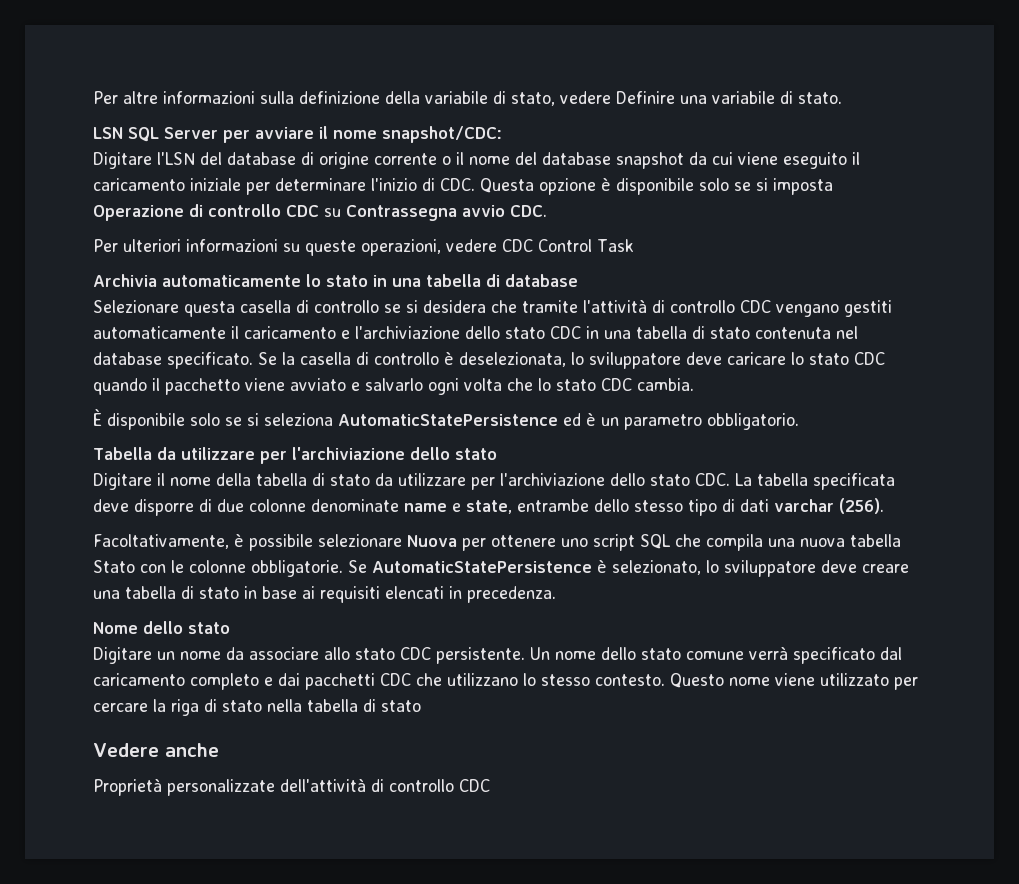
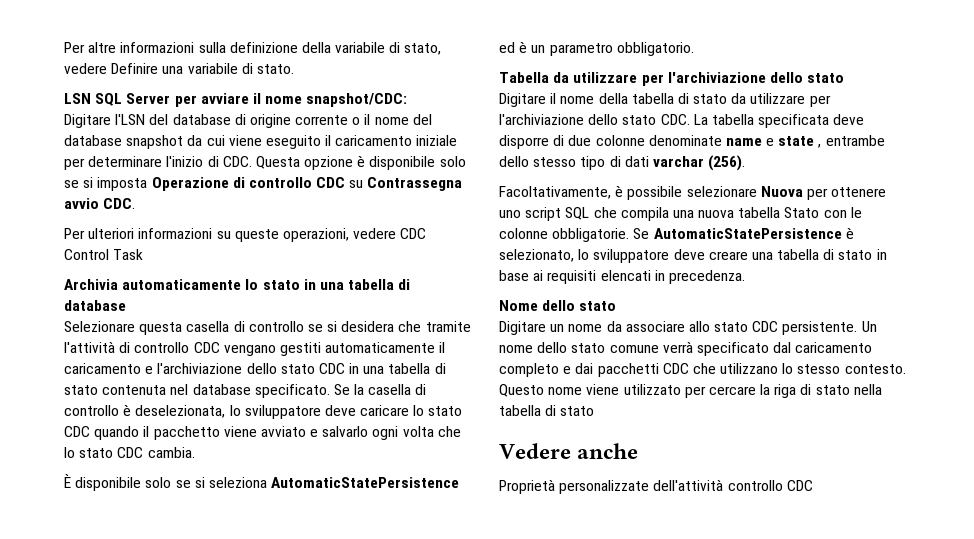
- Digitare il nome della tabella di stato da utilizzare per l'archiviazione dello stato CDC. La tabella specificata deve disporre di due colonne denominate name e state, entrambe dello stesso tipo di dati varchar (256).
+ Digitare il nome della tabella di stato da utilizzare per l'archiviazione dello stato CDC. La tabella specificata deve disporre di due colonne denominate name e state , entrambe dello stesso tipo di dati varchar (256).
- Proprietà personalizzate dell'attività di controllo CDC
+ Proprietà personalizzate dell'attività controllo CDC

